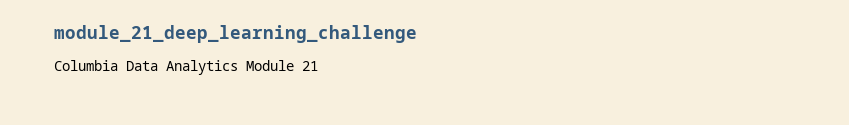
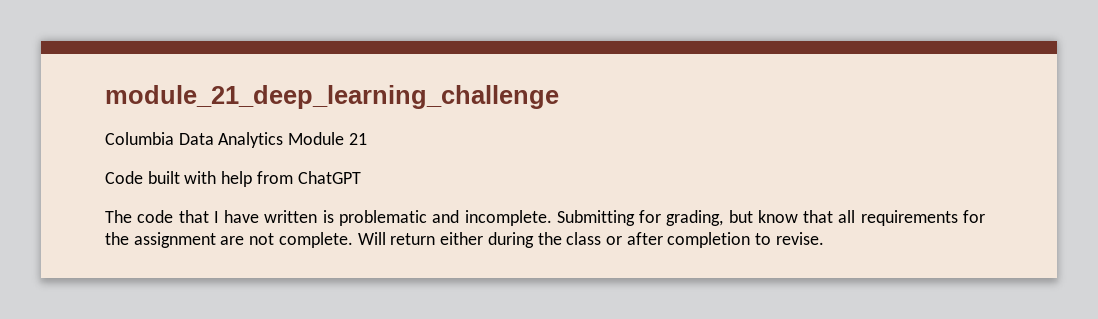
+ Code built with help from ChatGPT
+ The code that I have written is problematic and incomplete. Submitting for grading, but know that all requirements for the assignment are not complete. Will return either during the class or after completion to revise.

